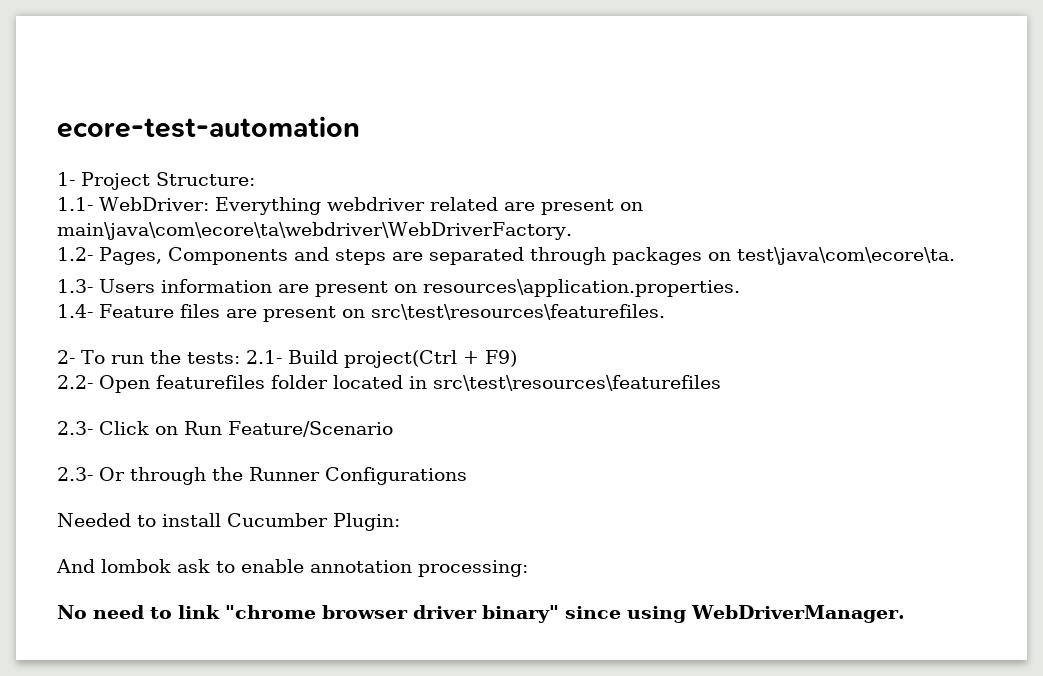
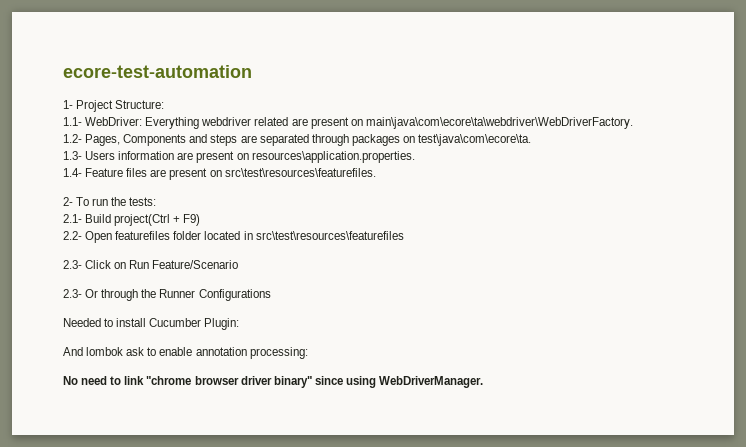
- 2- To run the tests: 2.1- Build project(Ctrl + F9)
+ 2- To run the tests:
+ 2.1- Build project(Ctrl + F9)

